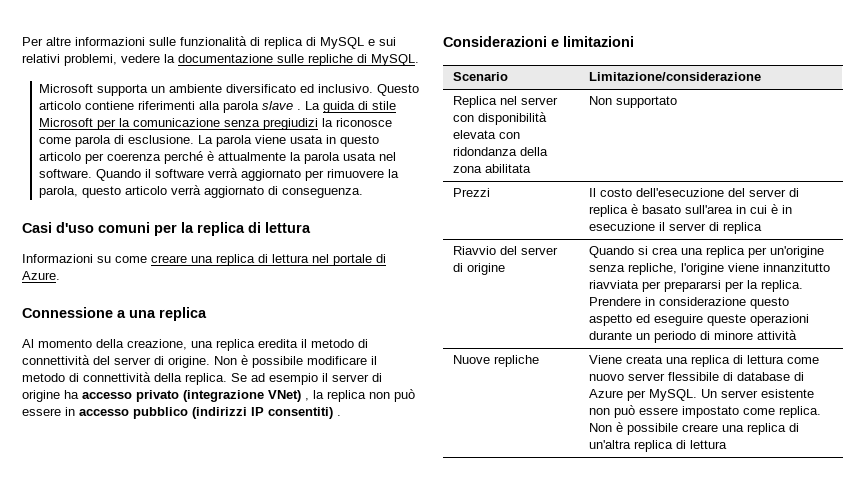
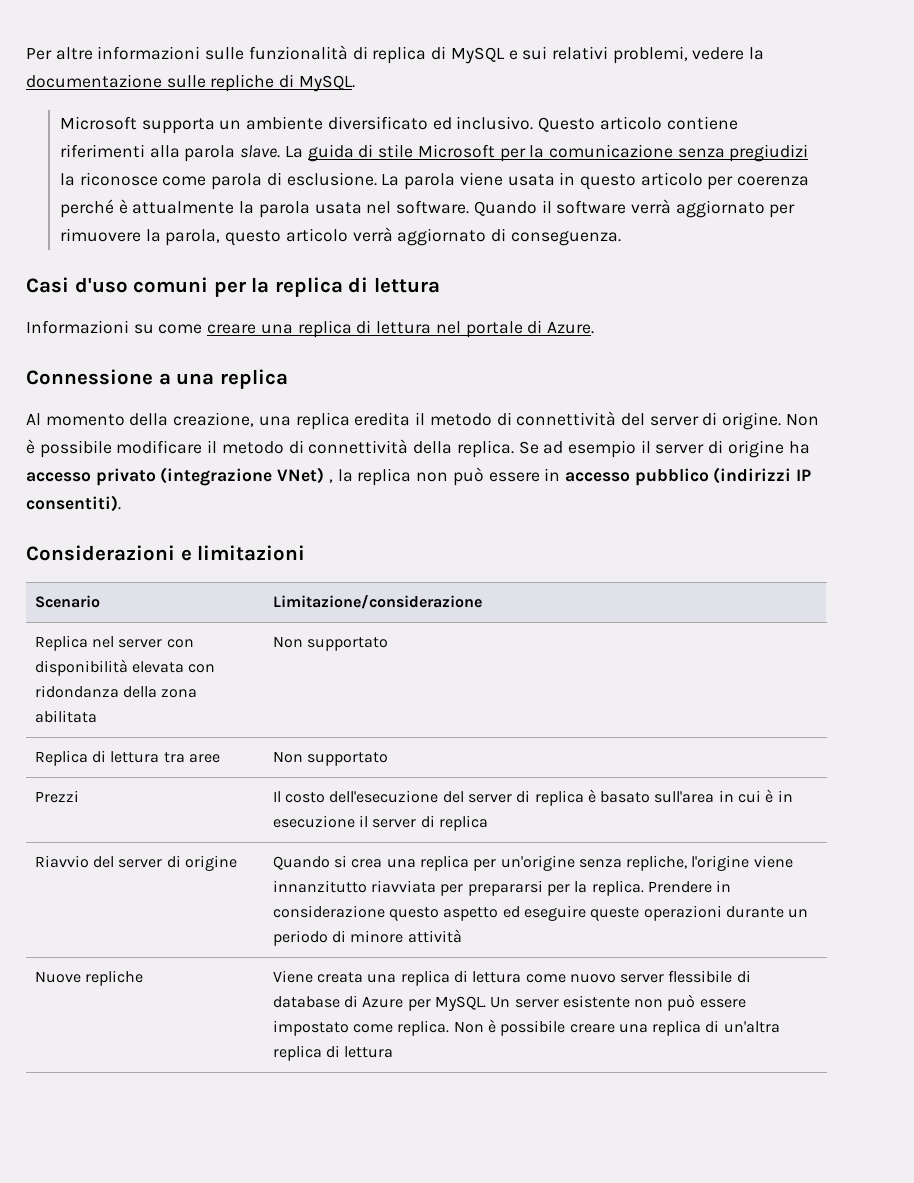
- Questo articolo contiene riferimenti alla parola slave .
+ Questo articolo contiene riferimenti alla parola slave.
- Se ad esempio il server di origine ha accesso privato (integrazione VNet) , la replica non può essere in accesso pubblico (indirizzi IP consentiti) .
+ Se ad esempio il server di origine ha accesso privato (integrazione VNet) , la replica non può essere in accesso pubblico (indirizzi IP consentiti).
+ Replica di lettura tra aree | Non supportato

